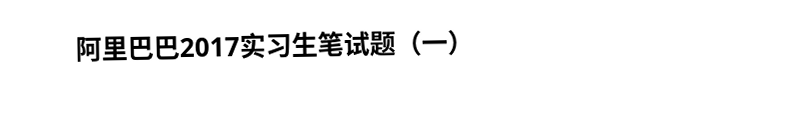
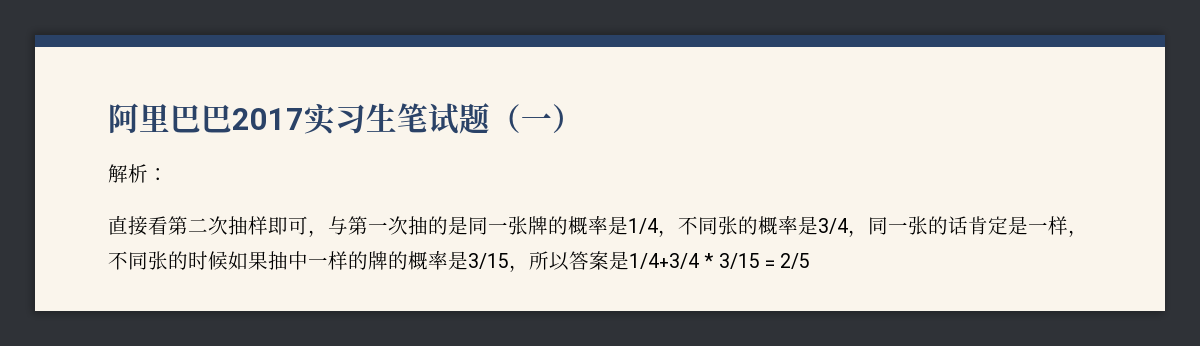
+ 解析：
+ 直接看第二次抽样即可，与第一次抽的是同一张牌的概率是1/4，不同张的概率是3/4，同一张的话肯定是一样，不同张的时候如果抽中一样的牌的概率是3/15，所以答案是1/4+3/4 * 3/15 = 2/5

